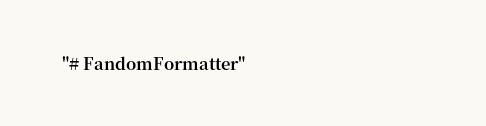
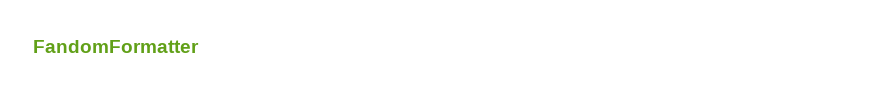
- "# FandomFormatter"
+ FandomFormatter

